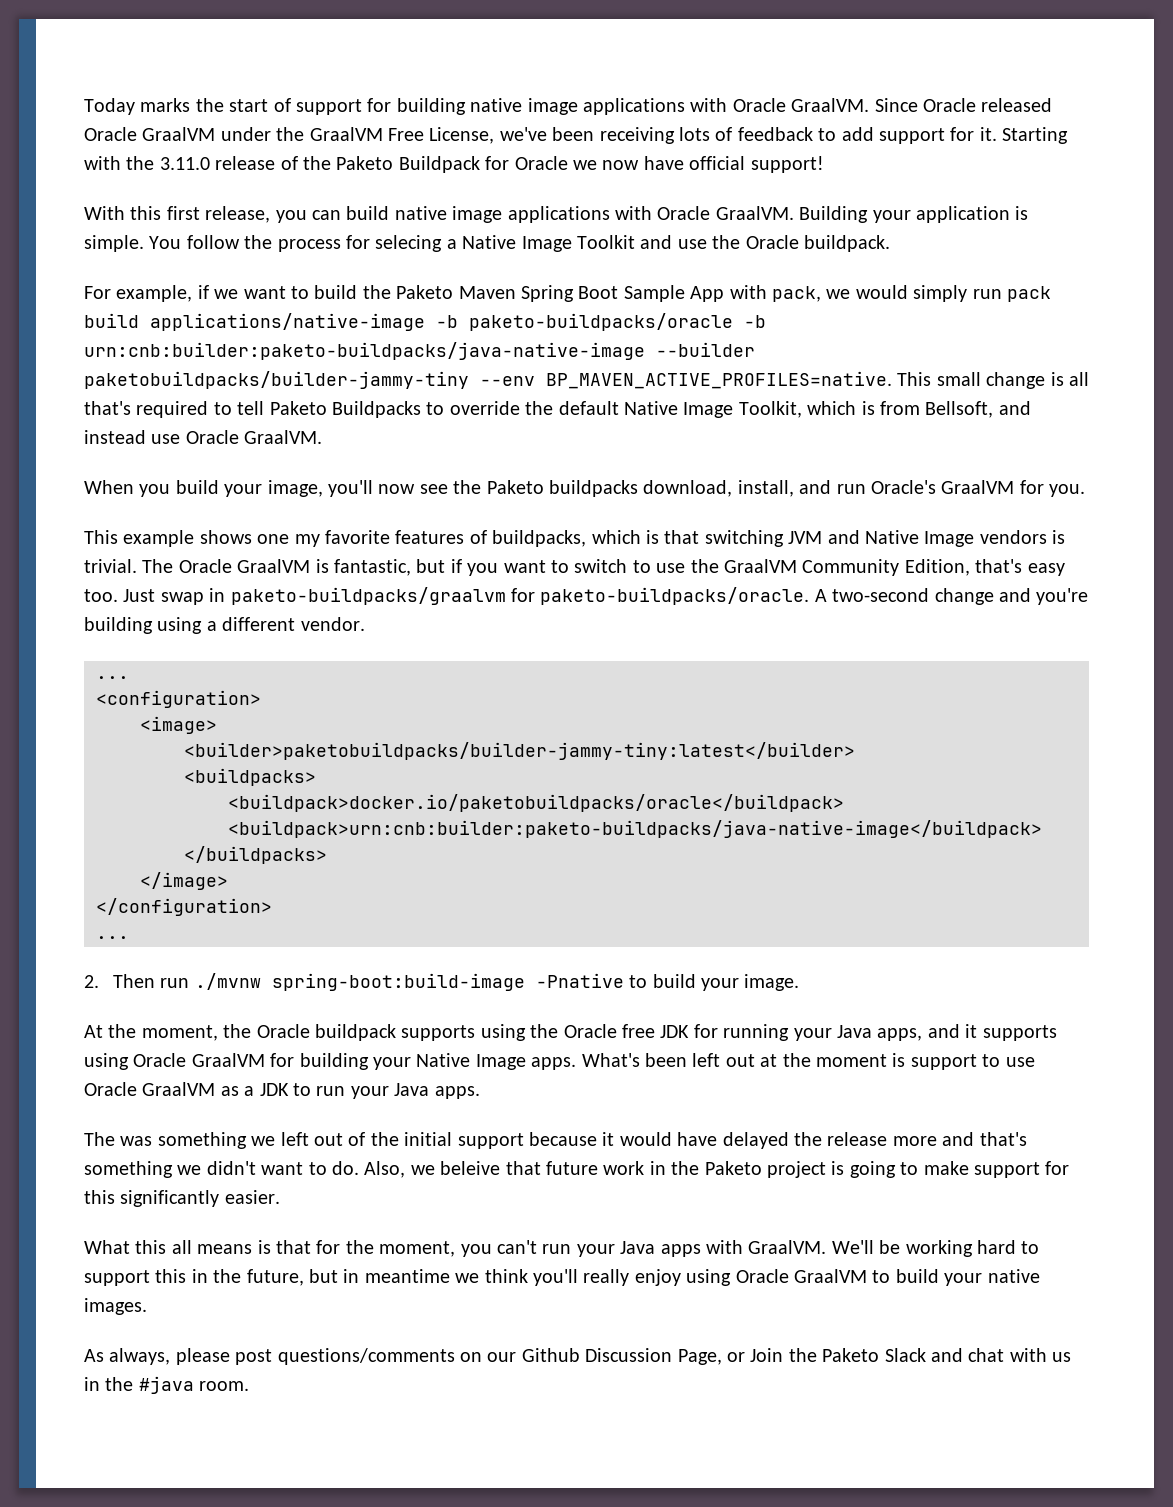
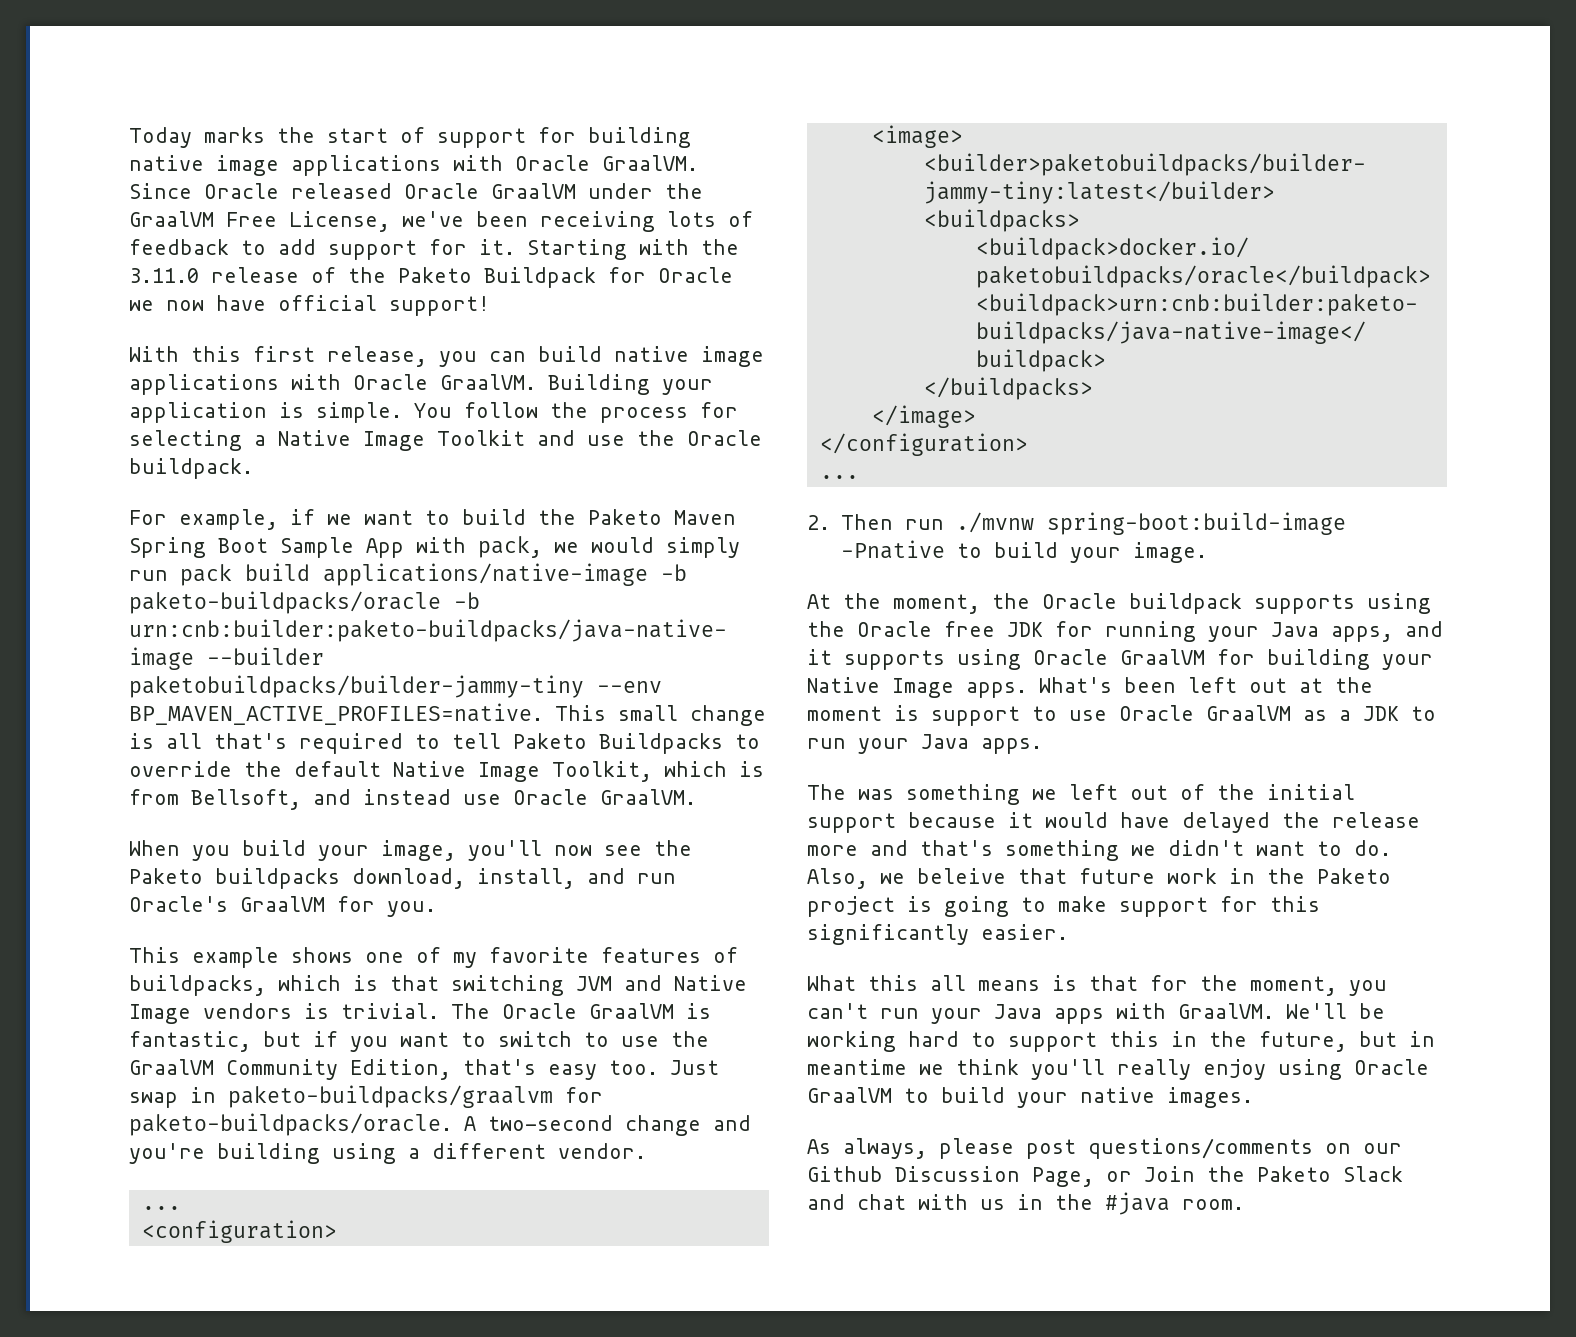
- You follow the process for selecing a Native Image Toolkit and use the Oracle buildpack.
+ You follow the process for selecting a Native Image Toolkit and use the Oracle buildpack.
- This example shows one my favorite features of buildpacks, which is that switching JVM and Native Image vendors is trivial.
+ This example shows one of my favorite features of buildpacks, which is that switching JVM and Native Image vendors is trivial.

